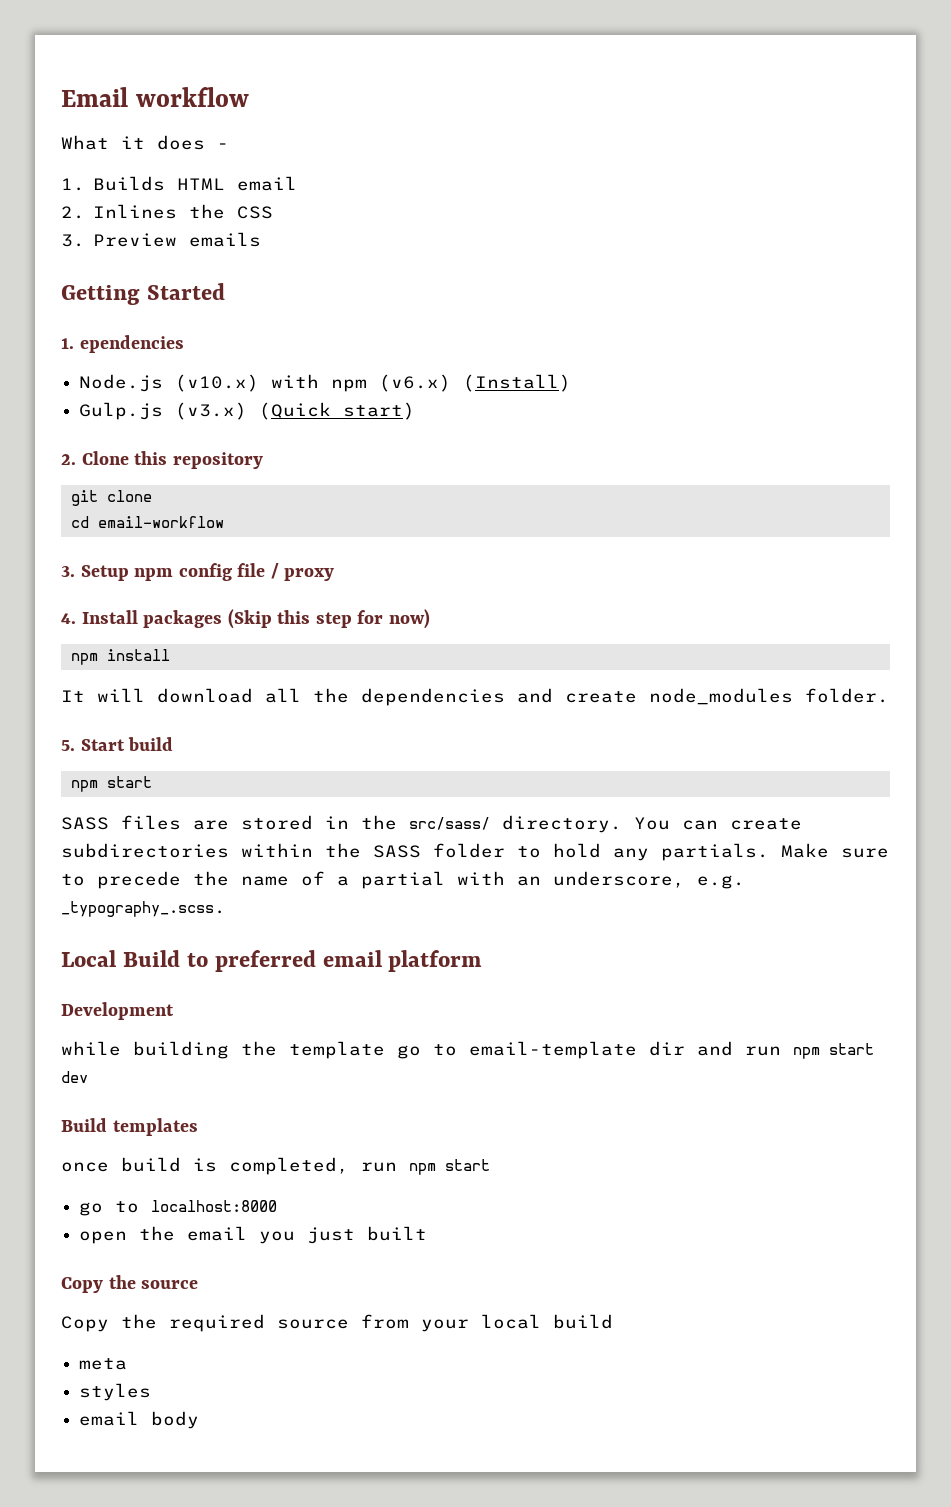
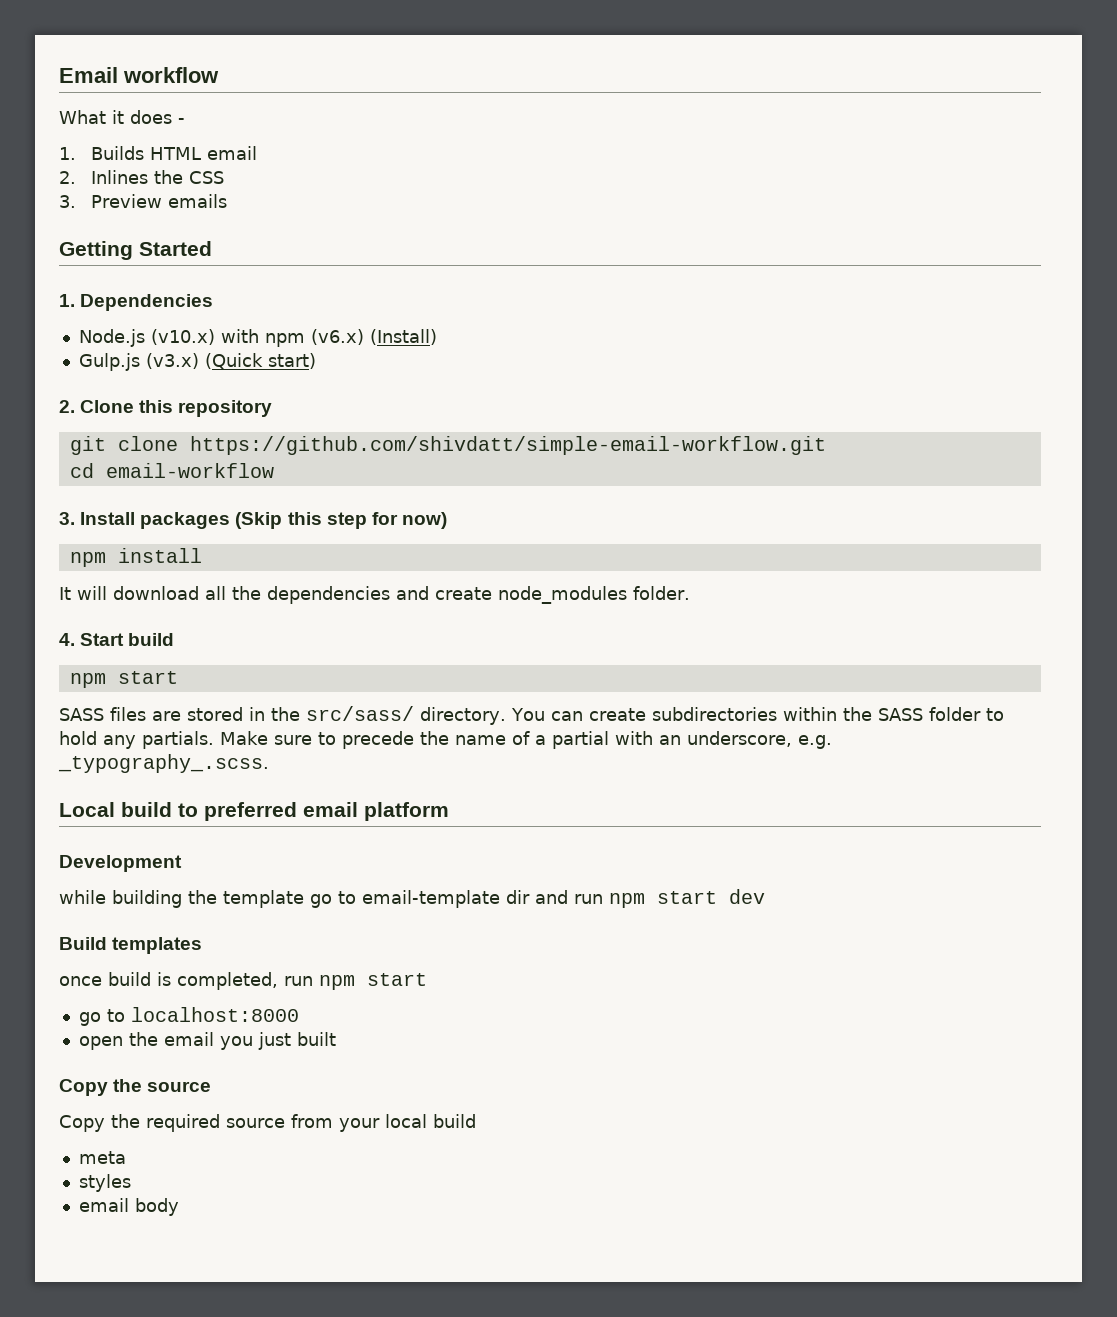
- 1. ependencies
+ 1. Dependencies
- git clone
+ git clone https://github.com/shivdatt/simple-email-workflow.git
- 3. Setup npm config file / proxy
- 4. Install packages (Skip this step for now)
+ 3. Install packages (Skip this step for now)
- 5. Start build
+ 4. Start build
- Local Build to preferred email platform
+ Local build to preferred email platform

